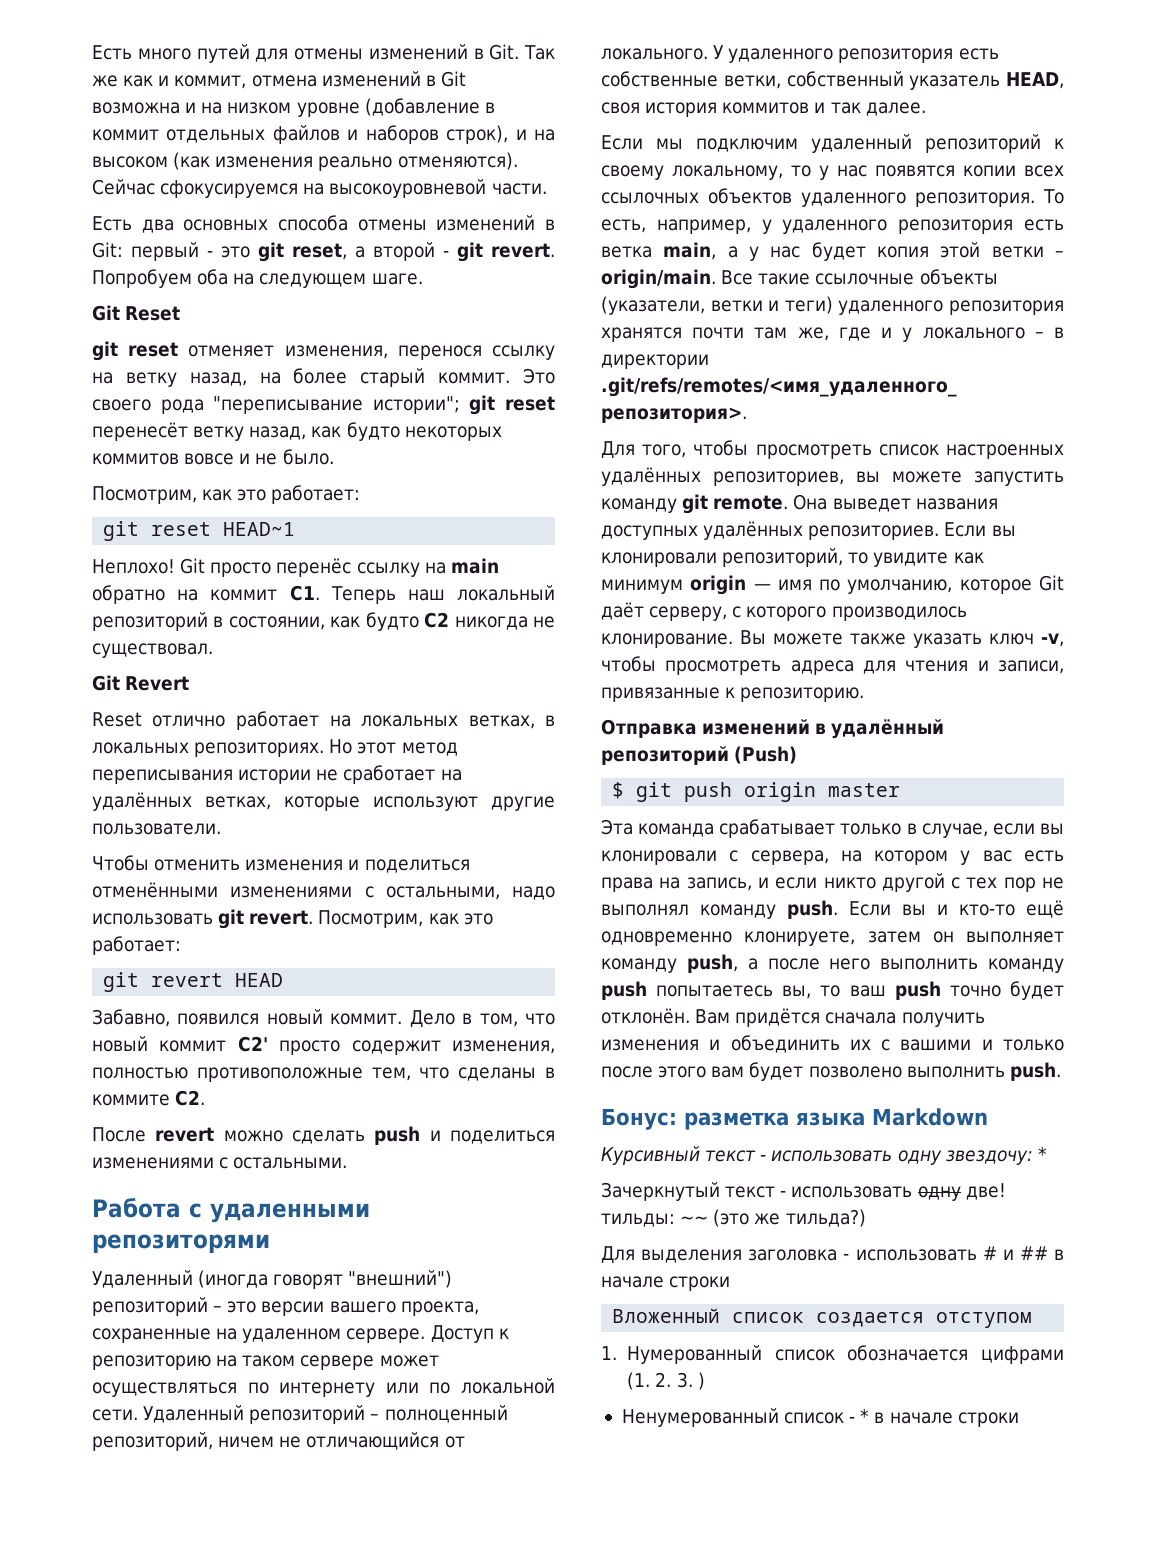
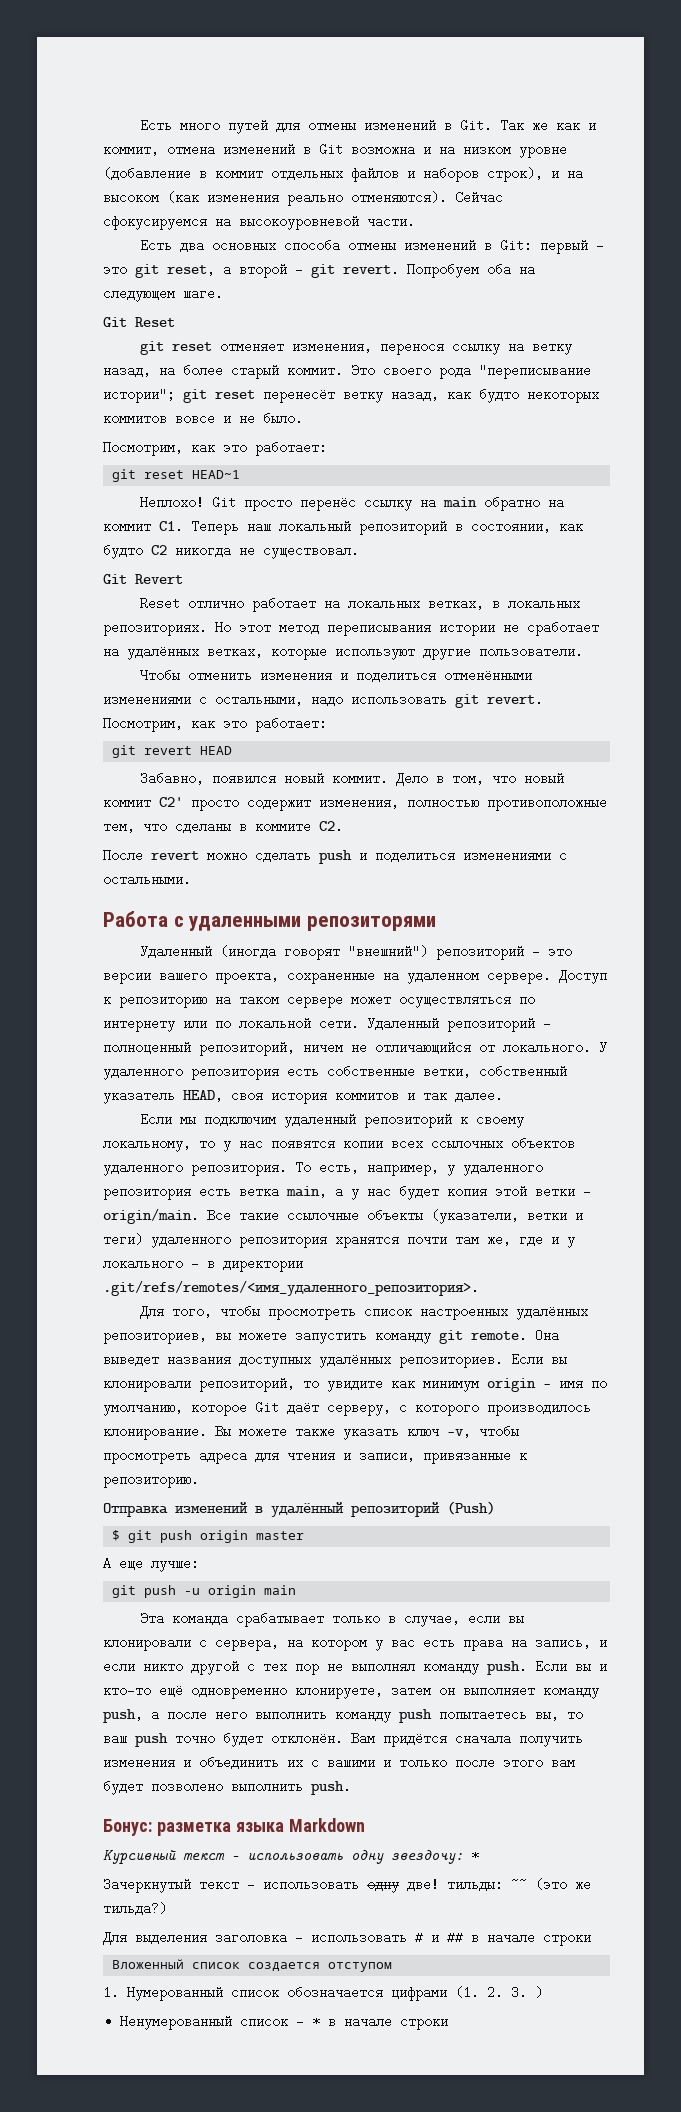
+ А еще лучше:
+ git push -u origin main

